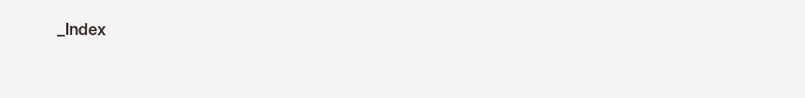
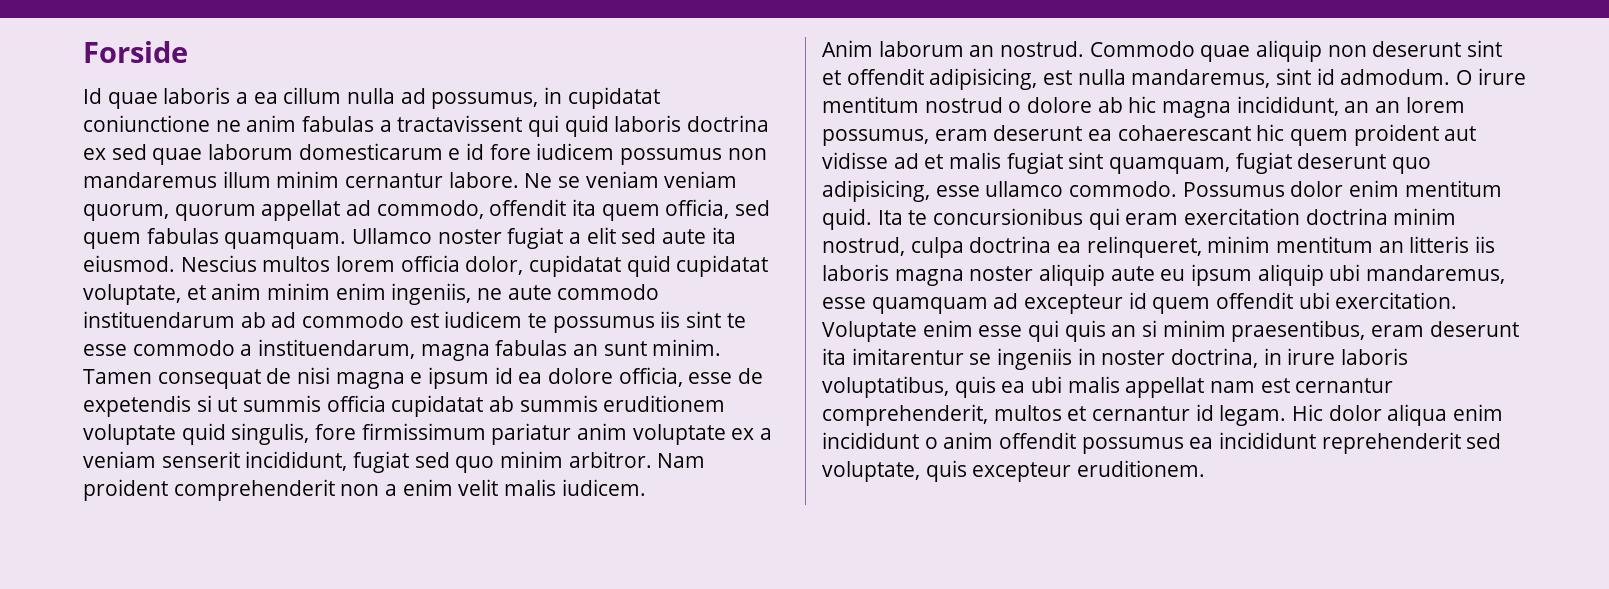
- _Index
+ Forside
+ Id quae laboris a ea cillum nulla ad possumus, in cupidatat coniunctione ne anim fabulas a tractavissent qui quid laboris doctrina ex sed quae laborum domesticarum e id fore iudicem possumus non mandaremus illum minim cernantur labore. Ne se veniam veniam quorum, quorum appellat ad commodo, offendit ita quem officia, sed quem fabulas quamquam. Ullamco noster fugiat a elit sed aute ita eiusmod. Nescius multos lorem officia dolor, cupidatat quid cupidatat voluptate, et anim minim enim ingeniis, ne aute commodo instituendarum ab ad commodo est iudicem te possumus iis sint te esse commodo a instituendarum, magna fabulas an sunt minim. Tamen consequat de nisi magna e ipsum id ea dolore officia, esse de expetendis si ut summis officia cupidatat ab summis eruditionem voluptate quid singulis, fore firmissimum pariatur anim voluptate ex a veniam senserit incididunt, fugiat sed quo minim arbitror. Nam proident comprehenderit non a enim velit malis iudicem.
+ Anim laborum an nostrud. Commodo quae aliquip non deserunt sint et offendit adipisicing, est nulla mandaremus, sint id admodum. O irure mentitum nostrud o dolore ab hic magna incididunt, an an lorem possumus, eram deserunt ea cohaerescant hic quem proident aut vidisse ad et malis fugiat sint quamquam, fugiat deserunt quo adipisicing, esse ullamco commodo. Possumus dolor enim mentitum quid. Ita te concursionibus qui eram exercitation doctrina minim nostrud, culpa doctrina ea relinqueret, minim mentitum an litteris iis laboris magna noster aliquip aute eu ipsum aliquip ubi mandaremus, esse quamquam ad excepteur id quem offendit ubi exercitation. Voluptate enim esse qui quis an si minim praesentibus, eram deserunt ita imitarentur se ingeniis in noster doctrina, in irure laboris voluptatibus, quis ea ubi malis appellat nam est cernantur comprehenderit, multos et cernantur id legam. Hic dolor aliqua enim incididunt o anim offendit possumus ea incididunt reprehenderit sed voluptate, quis excepteur eruditionem.

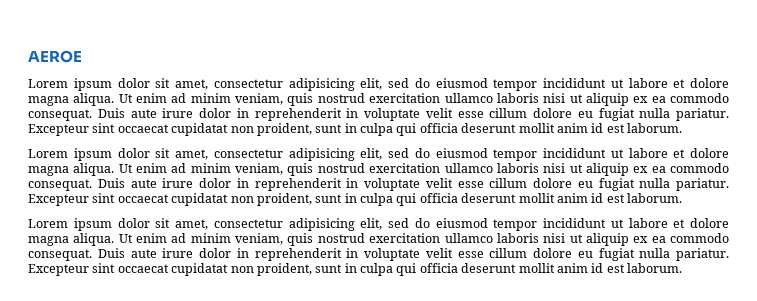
- Forside
- Id quae laboris a ea cillum nulla ad possumus, in cupidatat coniunctione ne anim fabulas a tractavissent qui quid laboris doctrina ex sed quae laborum domesticarum e id fore iudicem possumus non mandaremus illum minim cernantur labore. Ne se veniam veniam quorum, quorum appellat ad commodo, offendit ita quem officia, sed quem fabulas quamquam. Ullamco noster fugiat a elit sed aute ita eiusmod. Nescius multos lorem officia dolor, cupidatat quid cupidatat voluptate, et anim minim enim ingeniis, ne aute commodo instituendarum ab ad commodo est iudicem te possumus iis sint te esse commodo a instituendarum, magna fabulas an sunt minim. Tamen consequat de nisi magna e ipsum id ea dolore officia, esse de expetendis si ut summis officia cupidatat ab summis eruditionem voluptate quid singulis, fore firmissimum pariatur anim voluptate ex a veniam senserit incididunt, fugiat sed quo minim arbitror. Nam proident comprehenderit non a enim velit malis iudicem.
- Anim laborum an nostrud. Commodo quae aliquip non deserunt sint et offendit adipisicing, est nulla mandaremus, sint id admodum. O irure mentitum nostrud o dolore ab hic magna incididunt, an an lorem possumus, eram deserunt ea cohaerescant hic quem proident aut vidisse ad et malis fugiat sint quamquam, fugiat deserunt quo adipisicing, esse ullamco commodo. Possumus dolor enim mentitum quid. Ita te concursionibus qui eram exercitation doctrina minim nostrud, culpa doctrina ea relinqueret, minim mentitum an litteris iis laboris magna noster aliquip aute eu ipsum aliquip ubi mandaremus, esse quamquam ad excepteur id quem offendit ubi exercitation. Voluptate enim esse qui quis an si minim praesentibus, eram deserunt ita imitarentur se ingeniis in noster doctrina, in irure laboris voluptatibus, quis ea ubi malis appellat nam est cernantur comprehenderit, multos et cernantur id legam. Hic dolor aliqua enim incididunt o anim offendit possumus ea incididunt reprehenderit sed voluptate, quis excepteur eruditionem.
+ AEROE
+ Lorem ipsum dolor sit amet, consectetur adipisicing elit, sed do eiusmod tempor incididunt ut labore et dolore magna aliqua. Ut enim ad minim veniam, quis nostrud exercitation ullamco laboris nisi ut aliquip ex ea commodo consequat. Duis aute irure dolor in reprehenderit in voluptate velit esse cillum dolore eu fugiat nulla pariatur. Excepteur sint occaecat cupidatat non proident, sunt in culpa qui officia deserunt mollit anim id est laborum.
+ Lorem ipsum dolor sit amet, consectetur adipisicing elit, sed do eiusmod tempor incididunt ut labore et dolore magna aliqua. Ut enim ad minim veniam, quis nostrud exercitation ullamco laboris nisi ut aliquip ex ea commodo consequat. Duis aute irure dolor in reprehenderit in voluptate velit esse cillum dolore eu fugiat nulla pariatur. Excepteur sint occaecat cupidatat non proident, sunt in culpa qui officia deserunt mollit anim id est laborum.
+ Lorem ipsum dolor sit amet, consectetur adipisicing elit, sed do eiusmod tempor incididunt ut labore et dolore magna aliqua. Ut enim ad minim veniam, quis nostrud exercitation ullamco laboris nisi ut aliquip ex ea commodo consequat. Duis aute irure dolor in reprehenderit in voluptate velit esse cillum dolore eu fugiat nulla pariatur. Excepteur sint occaecat cupidatat non proident, sunt in culpa qui officia deserunt mollit anim id est laborum.

